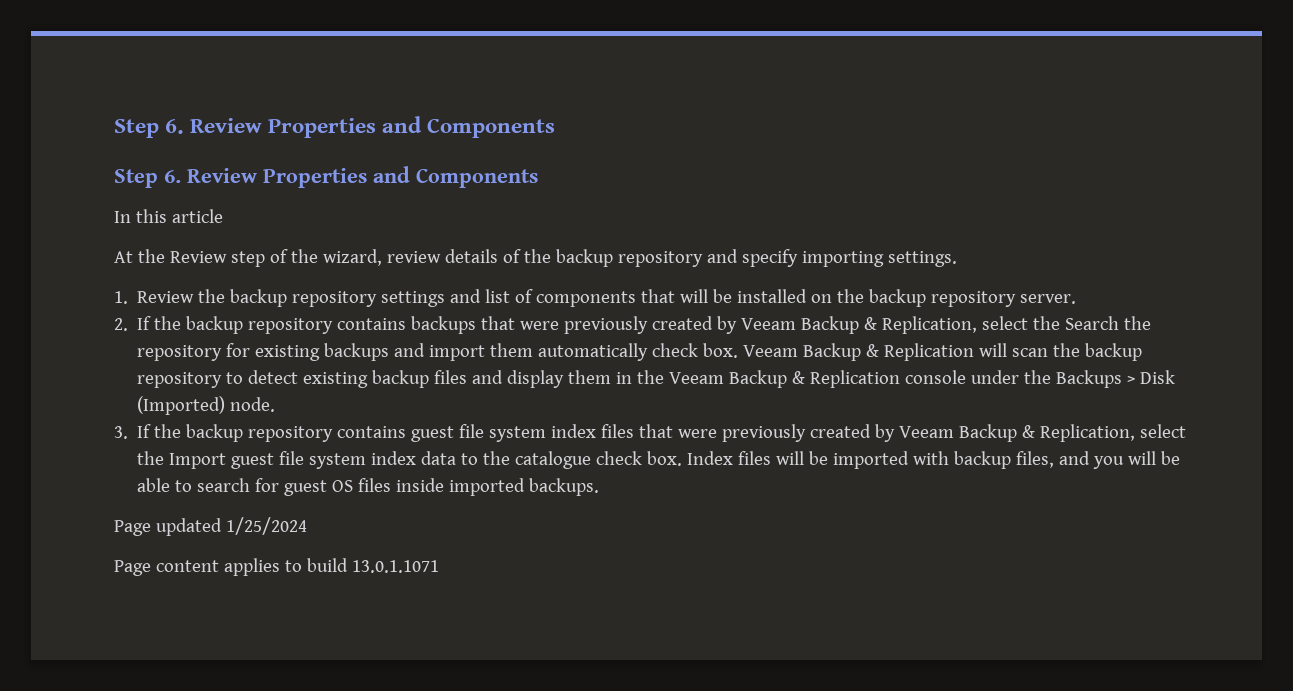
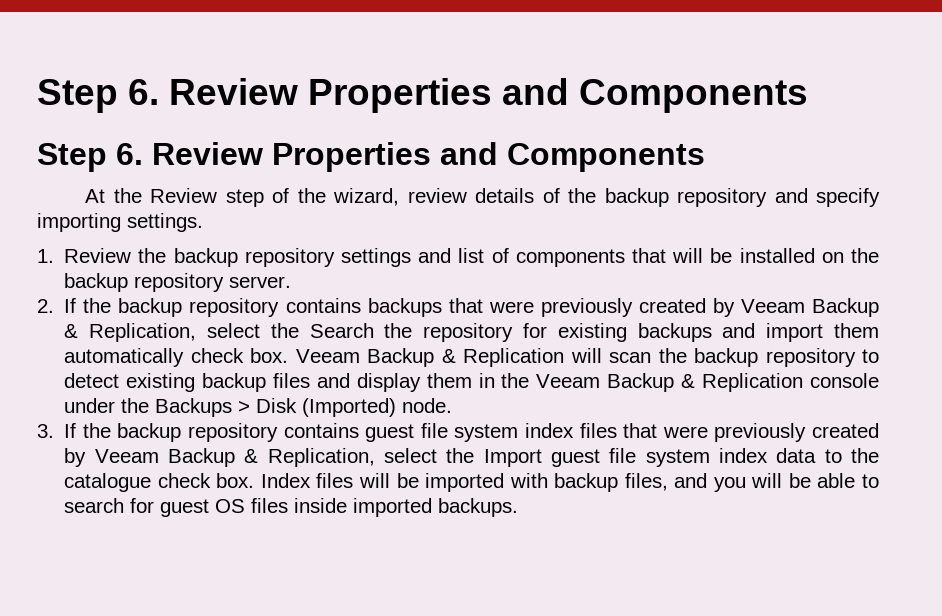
- In this article
- Page updated 1/25/2024
- Page content applies to build 13.0.1.1071

